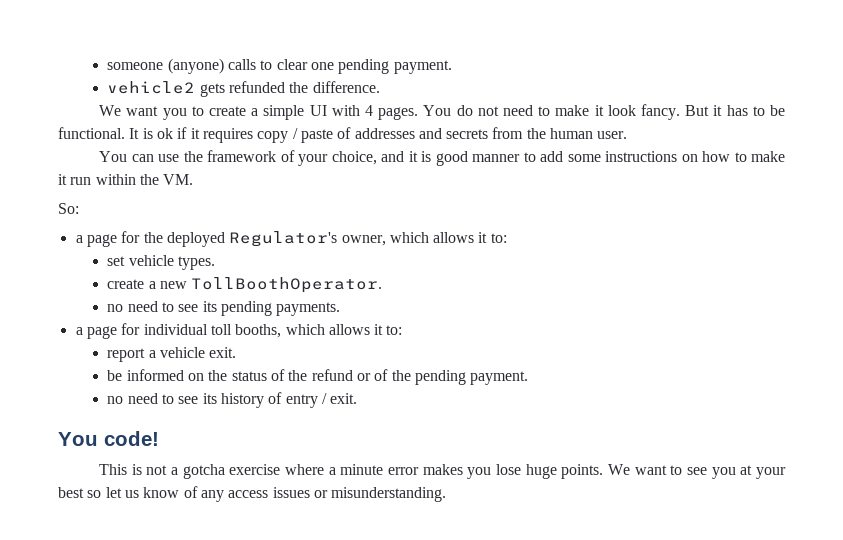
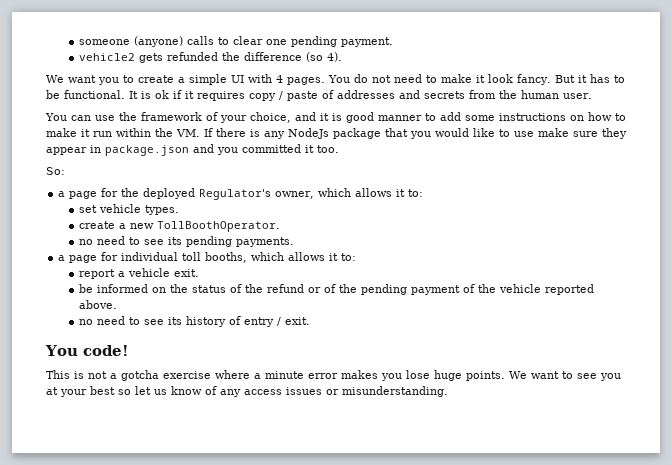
- vehicle2 gets refunded the difference.
+ vehicle2 gets refunded the difference (so 4).
- You can use the framework of your choice, and it is good manner to add some instructions on how to make it run within the VM.
+ You can use the framework of your choice, and it is good manner to add some instructions on how to make it run within the VM. If there is any NodeJs package that you would like to use make sure they appear in package.json and you committed it too.
- be informed on the status of the refund or of the pending payment.
+ be informed on the status of the refund or of the pending payment of the vehicle reported above.

